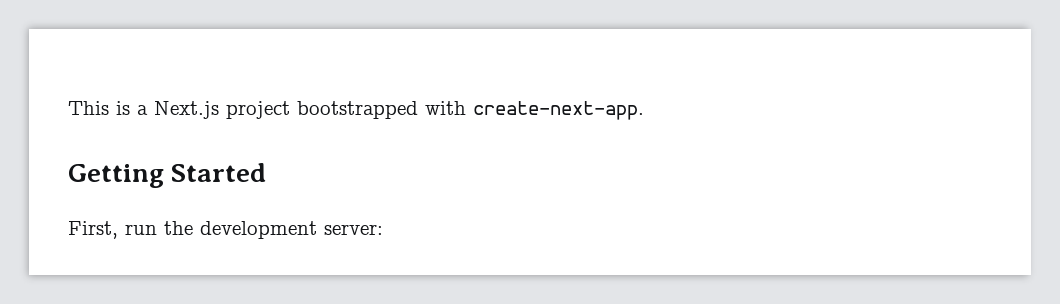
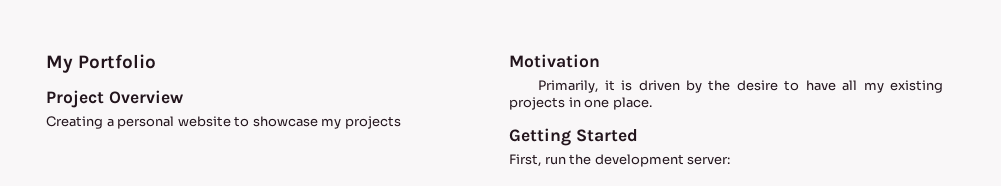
- This is a Next.js project bootstrapped with create-next-app.
+ My Portfolio
+ Project Overview
+ Creating a personal website to showcase my projects
+ Motivation
+ Primarily, it is driven by the desire to have all my existing projects in one place.

